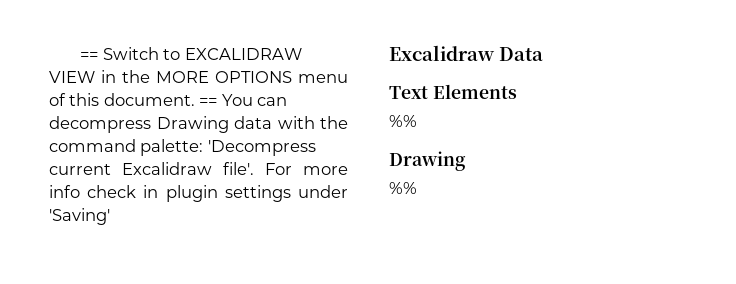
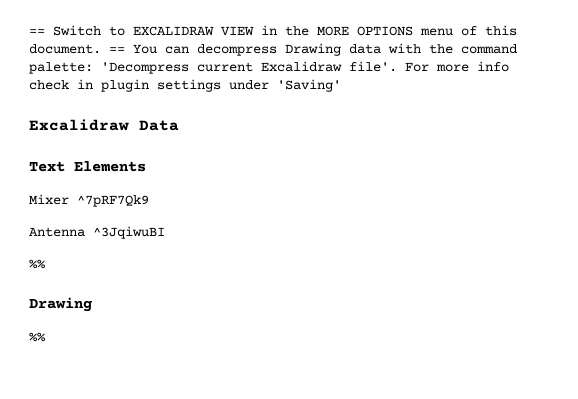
+ Mixer ^7pRF7Qk9
+ Antenna ^3JqiwuBI

